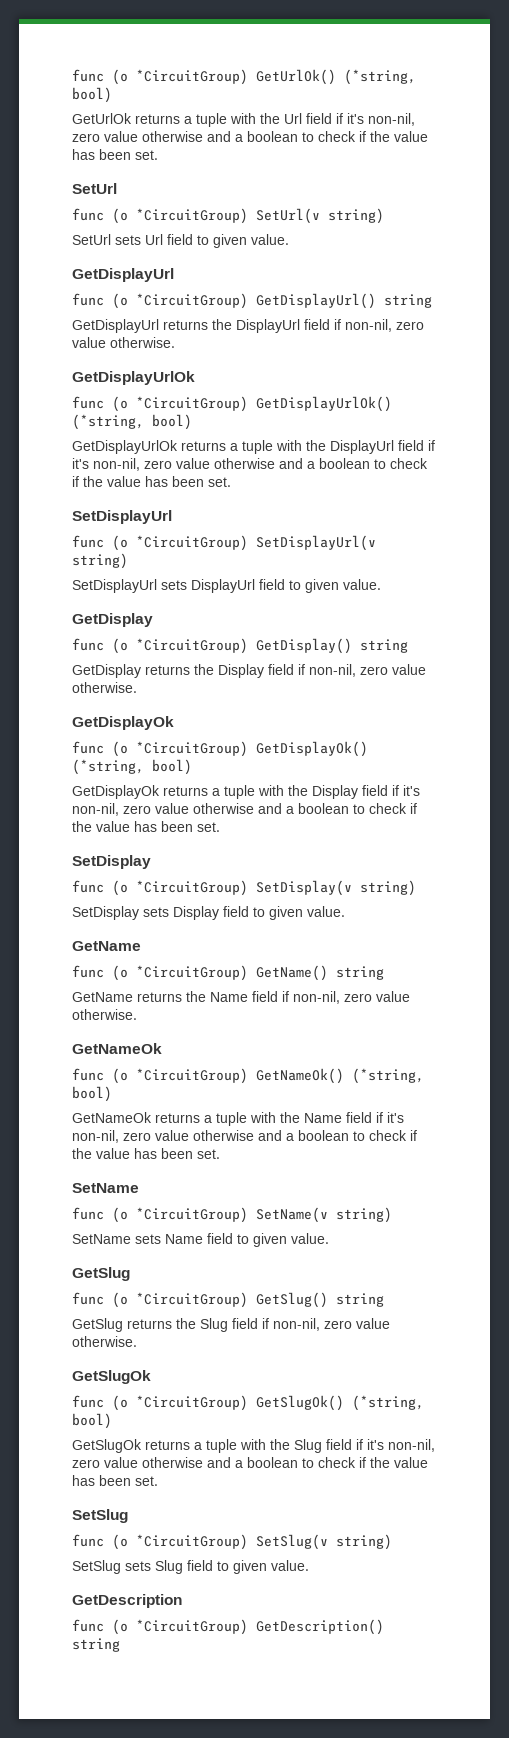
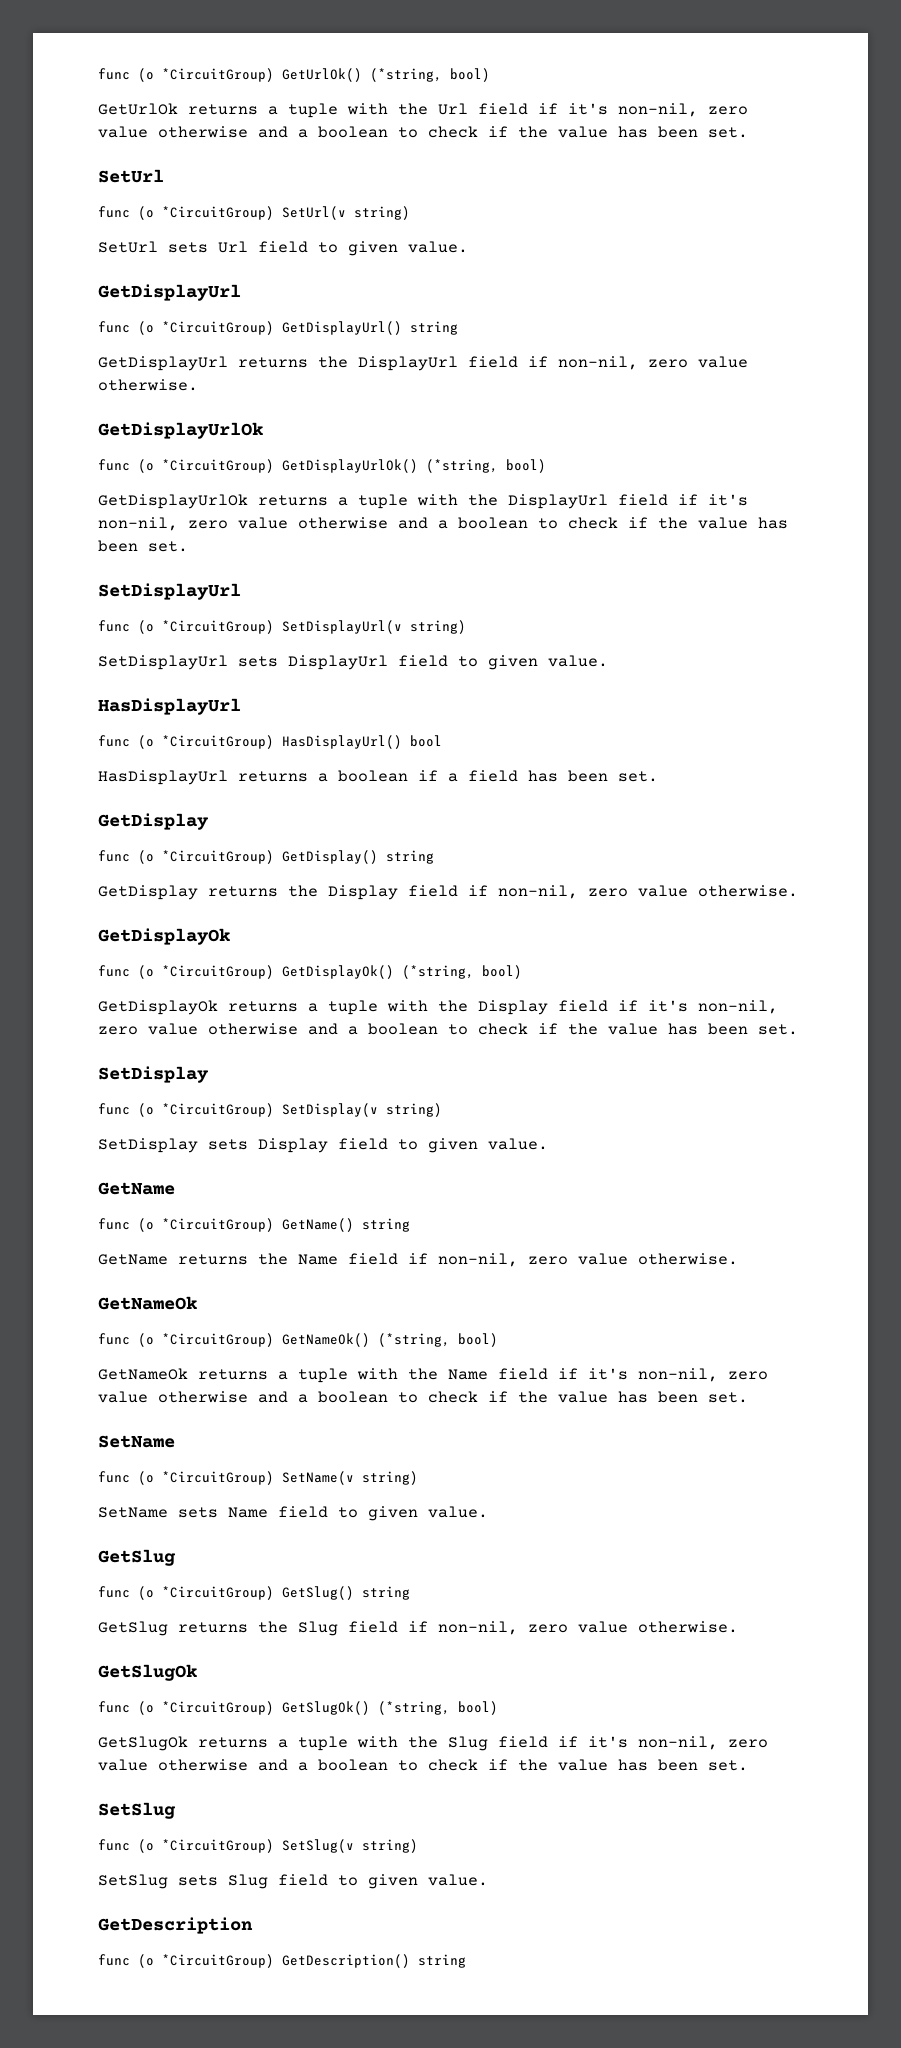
  SetDisplayUrl sets DisplayUrl field to given value.
+ HasDisplayUrl
+ func (o *CircuitGroup) HasDisplayUrl() bool
+ HasDisplayUrl returns a boolean if a field has been set.

